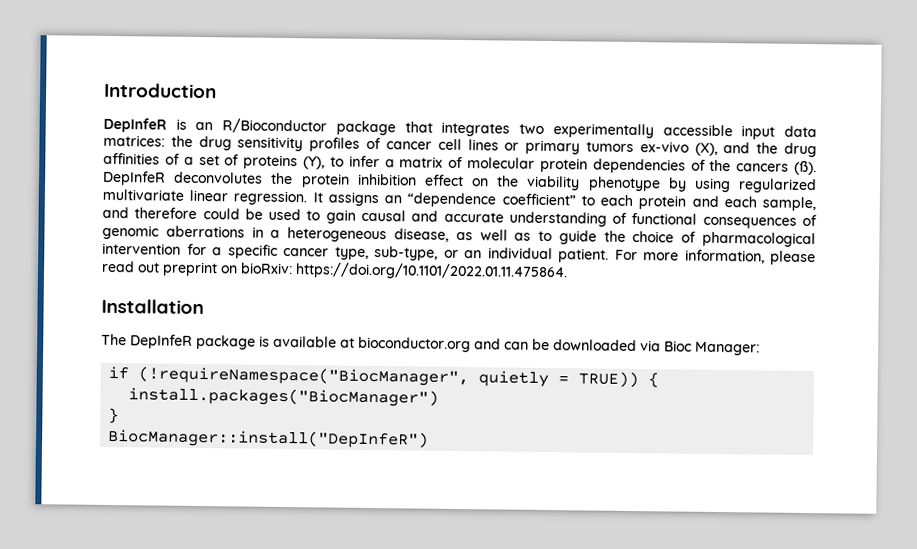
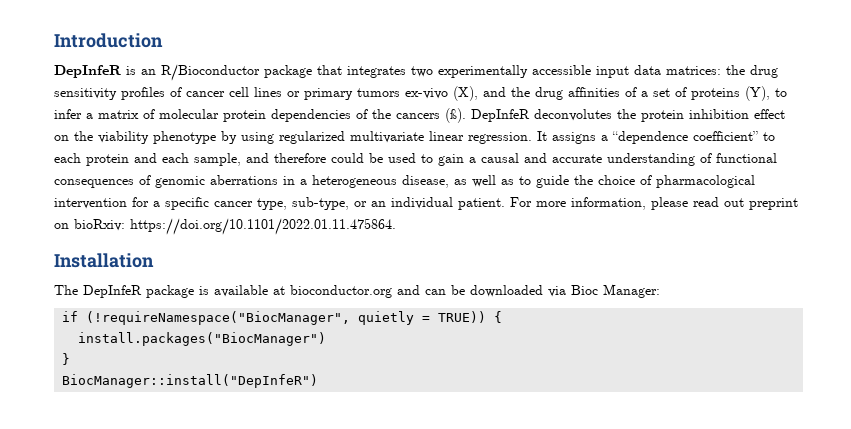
- It assigns an “dependence coefficient” to each protein and each sample, and therefore could be used to gain causal and accurate understanding of functional consequences of genomic aberrations in a heterogeneous disease, as well as to guide the choice of pharmacological intervention for a specific cancer type, sub-type, or an individual patient.
+ It assigns a “dependence coefficient” to each protein and each sample, and therefore could be used to gain a causal and accurate understanding of functional consequences of genomic aberrations in a heterogeneous disease, as well as to guide the choice of pharmacological intervention for a specific cancer type, sub-type, or an individual patient.

